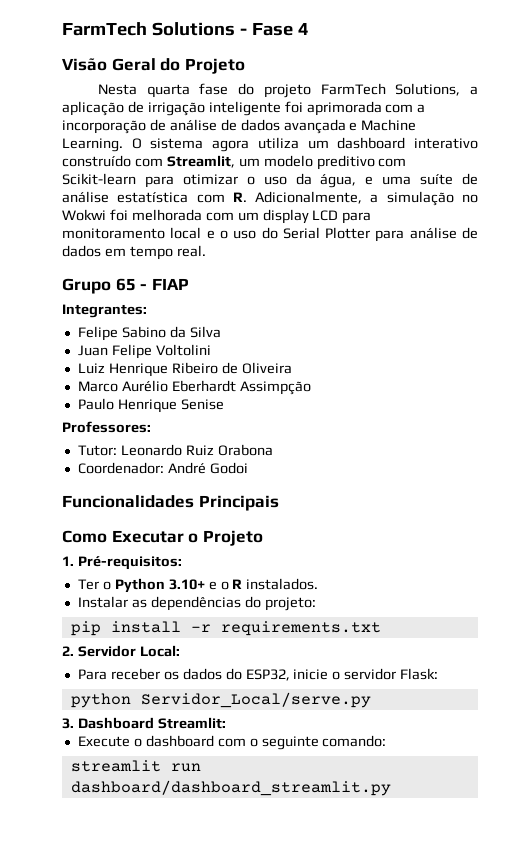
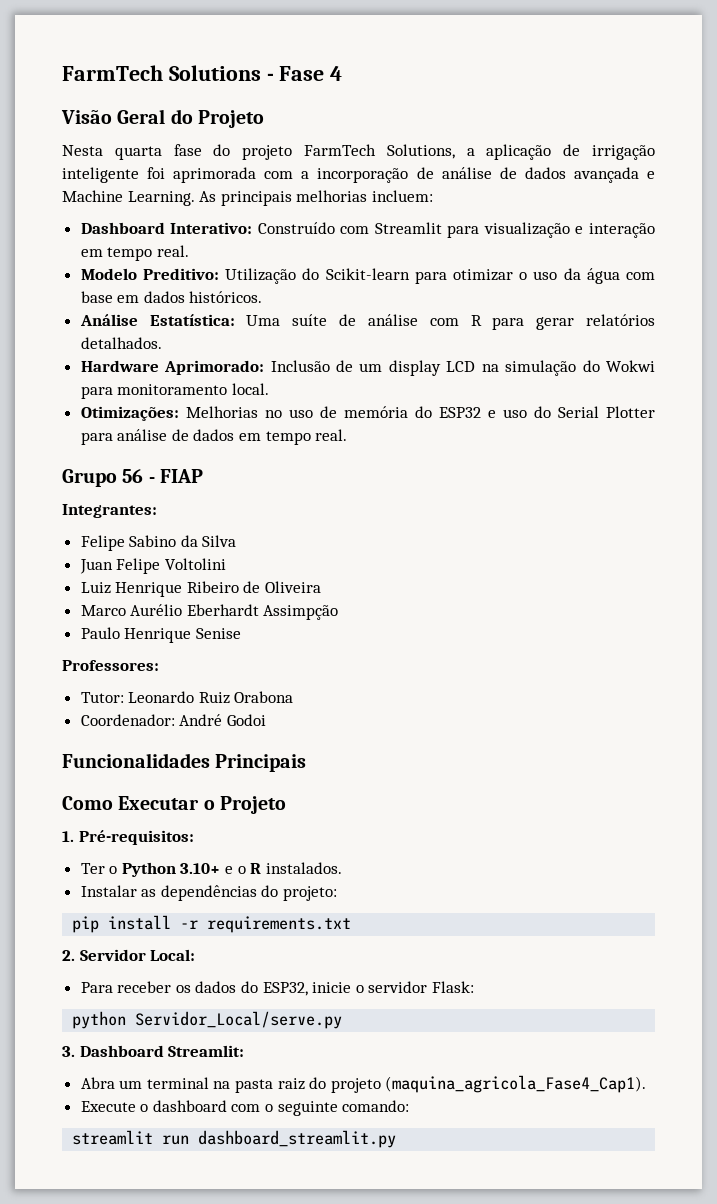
- O sistema agora utiliza um dashboard interativo construído com Streamlit, um modelo preditivo com Scikit-learn para otimizar o uso da água, e uma suíte de análise estatística com R. Adicionalmente, a simulação no Wokwi foi melhorada com um display LCD para monitoramento local e o uso do Serial Plotter para análise de dados em tempo real.
+ As principais melhorias incluem:
+ Dashboard Interativo: Construído com Streamlit para visualização e interação em tempo real.
+ Modelo Preditivo: Utilização do Scikit-learn para otimizar o uso da água com base em dados históricos.
+ Análise Estatística: Uma suíte de análise com R para gerar relatórios detalhados.
+ Hardware Aprimorado: Inclusão de um display LCD na simulação do Wokwi para monitoramento local.
+ Otimizações: Melhorias no uso de memória do ESP32 e uso do Serial Plotter para análise de dados em tempo real.
- Grupo 65 - FIAP
+ Grupo 56 - FIAP
+ Abra um terminal na pasta raiz do projeto (maquina_agricola_Fase4_Cap1).
- streamlit run dashboard/dashboard_streamlit.py
+ streamlit run dashboard_streamlit.py

